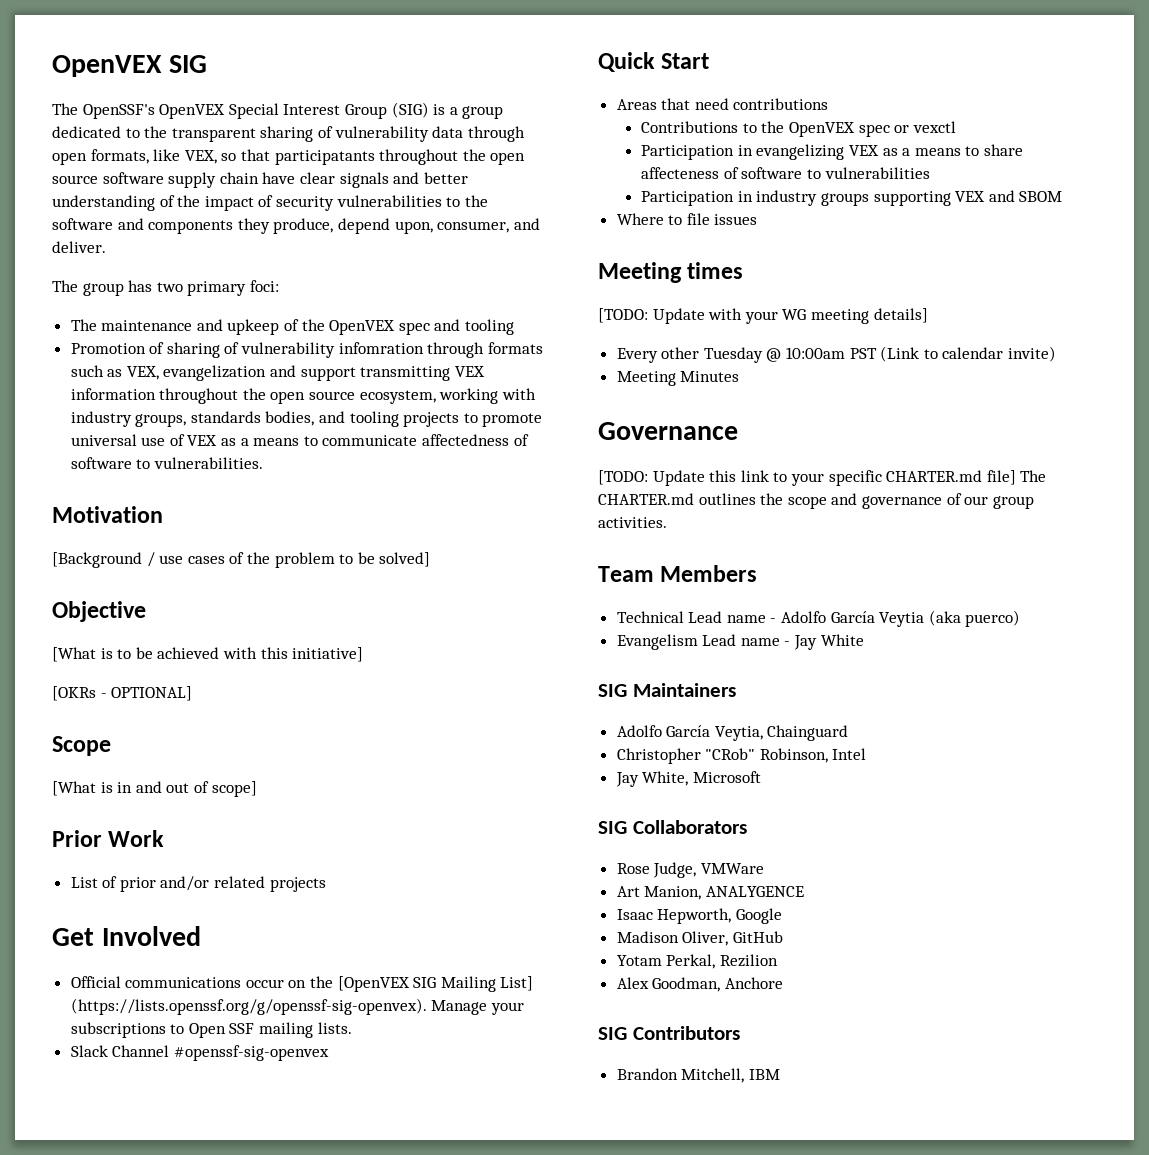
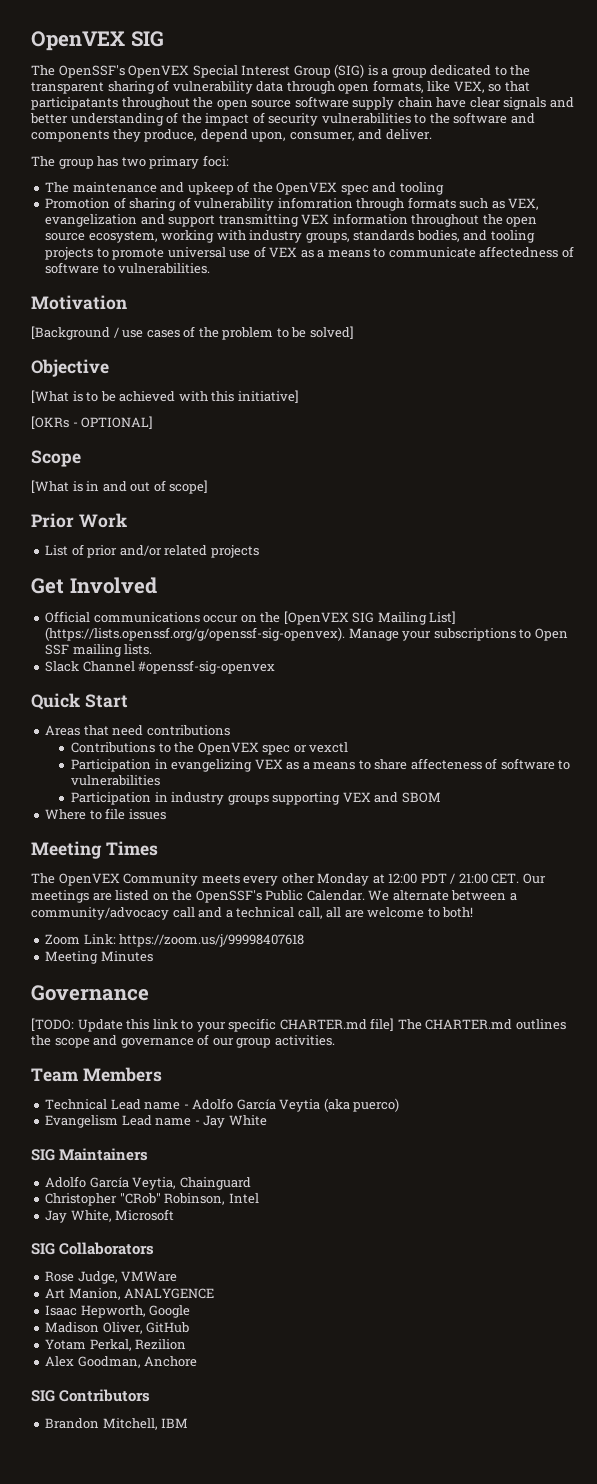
- Meeting times
- [TODO: Update with your WG meeting details]
- Every other Tuesday @ 10:00am PST (Link to calendar invite)
+ Meeting Times
+ The OpenVEX Community meets every other Monday at 12:00 PDT / 21:00 CET. Our meetings are listed on the OpenSSF's Public Calendar. We alternate between a community/advocacy call and a technical call, all are welcome to both!
+ Zoom Link: https://zoom.us/j/99998407618

